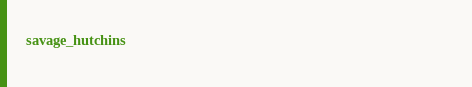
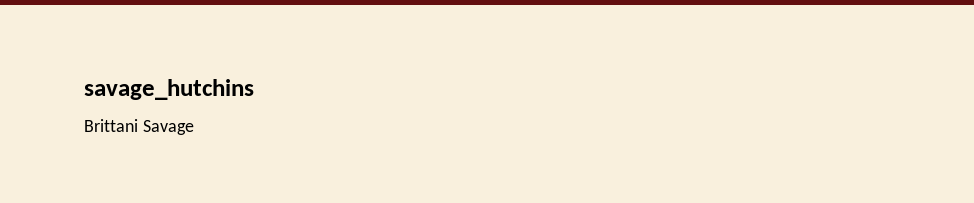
+ Brittani Savage

